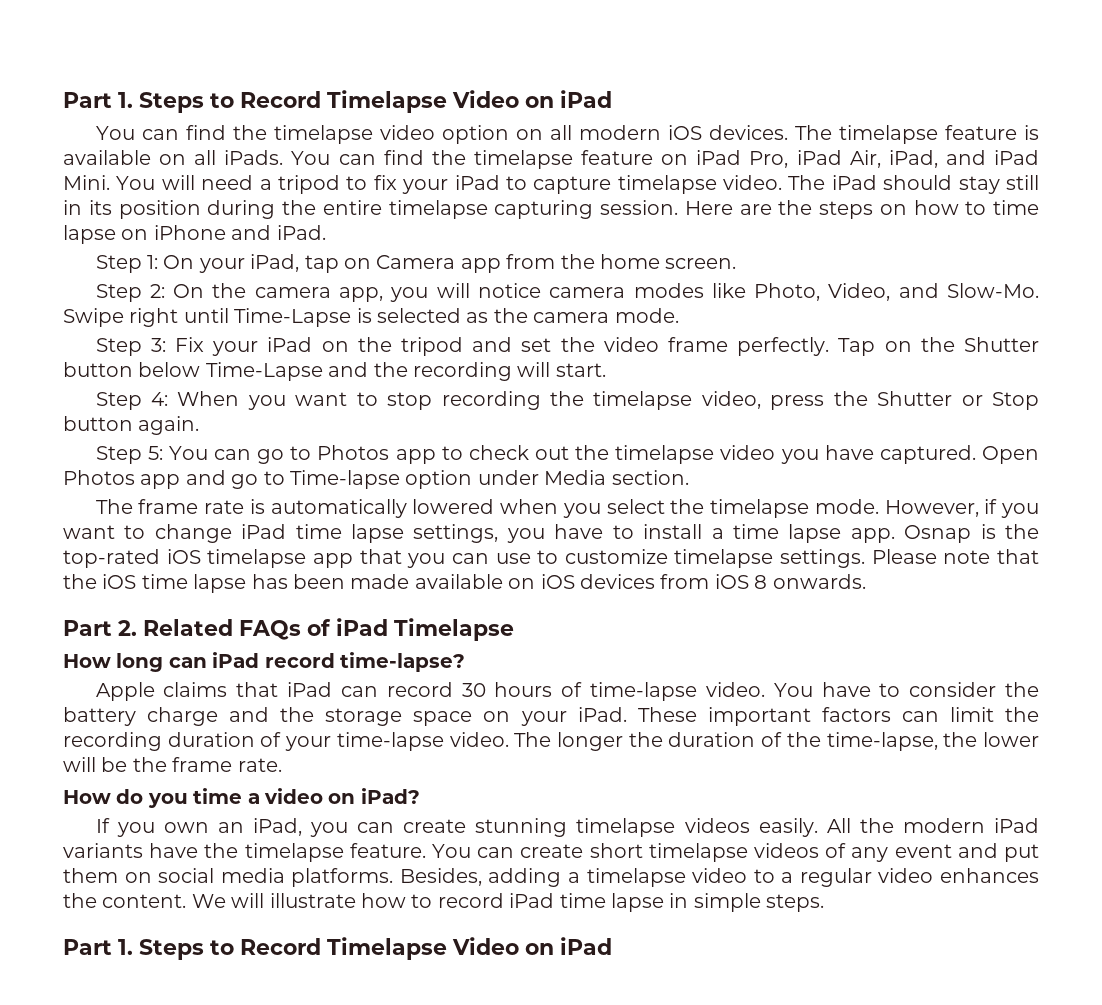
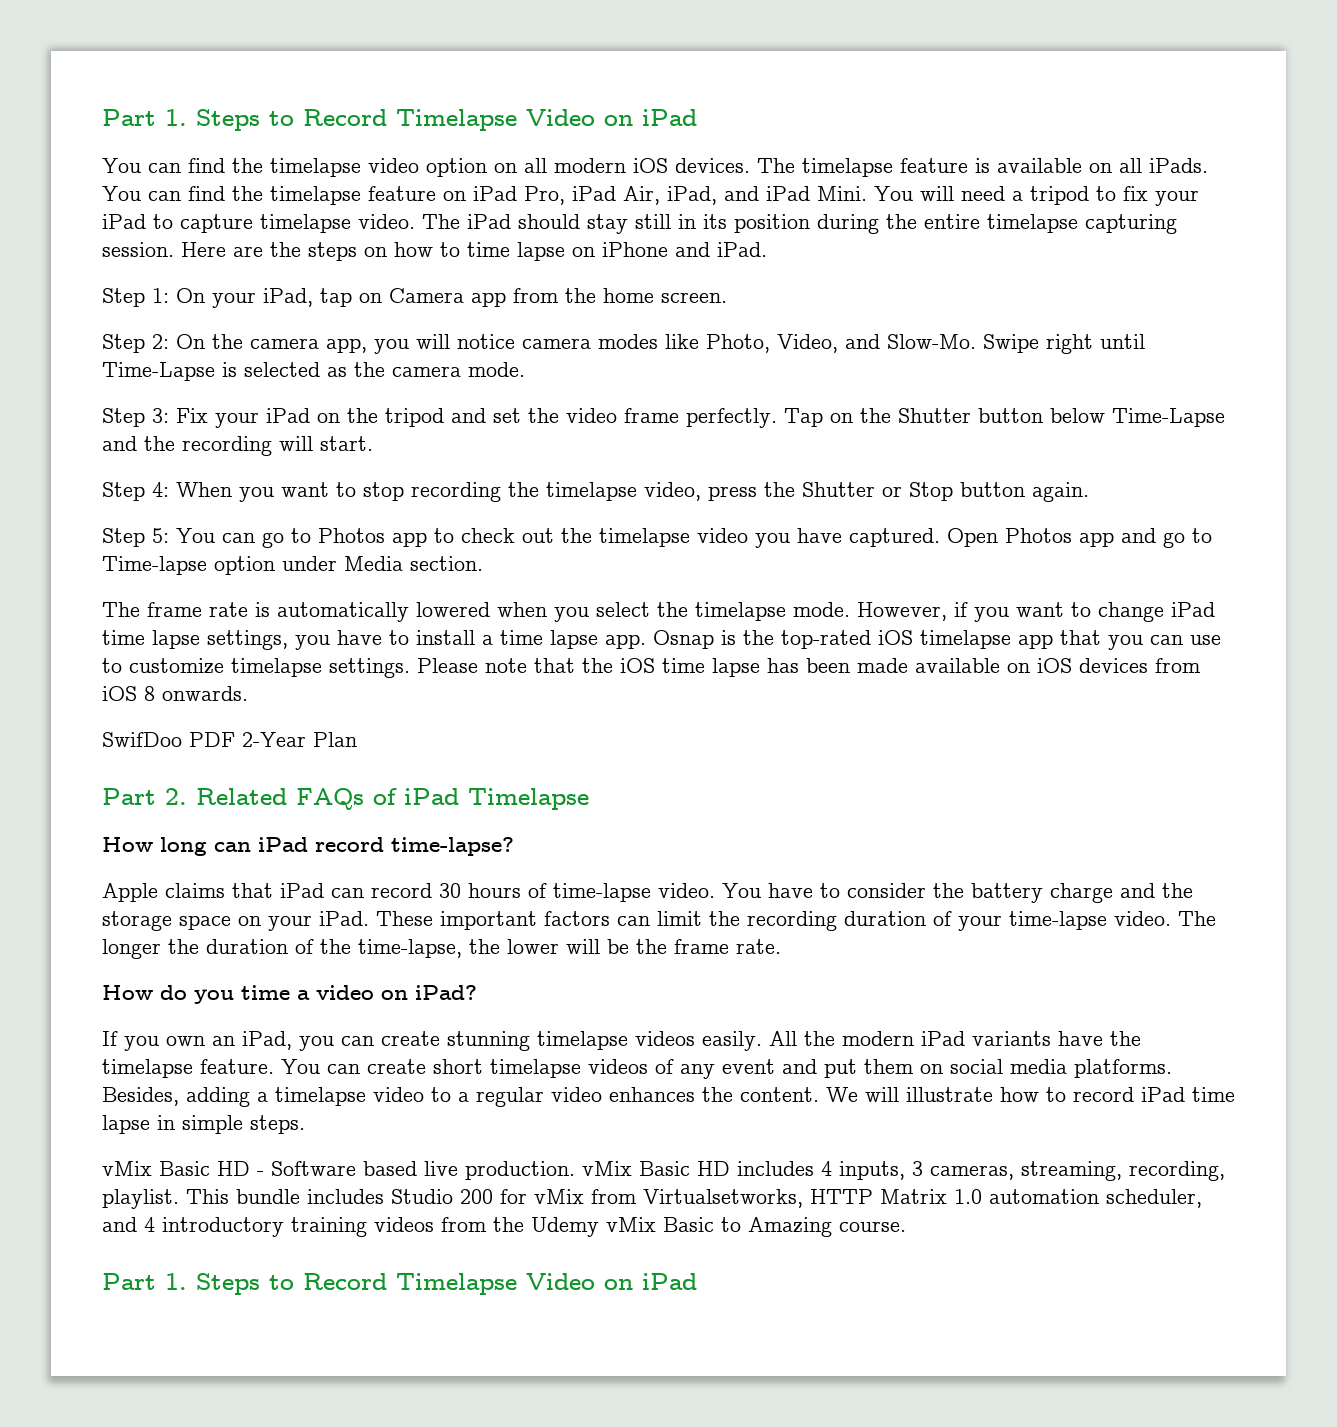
+ SwifDoo PDF 2-Year Plan
+ vMix Basic HD - Software based live production. vMix Basic HD includes 4 inputs, 3 cameras, streaming, recording, playlist. This bundle includes Studio 200 for vMix from Virtualsetworks, HTTP Matrix 1.0 automation scheduler, and 4 introductory training videos from the Udemy vMix Basic to Amazing course.

